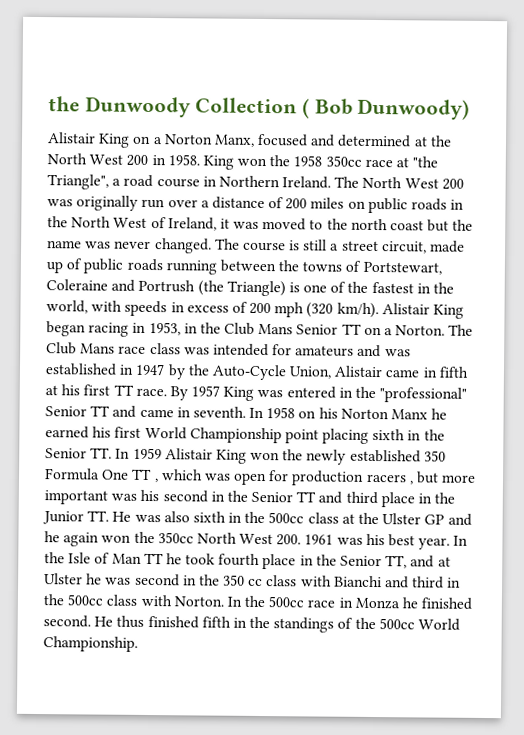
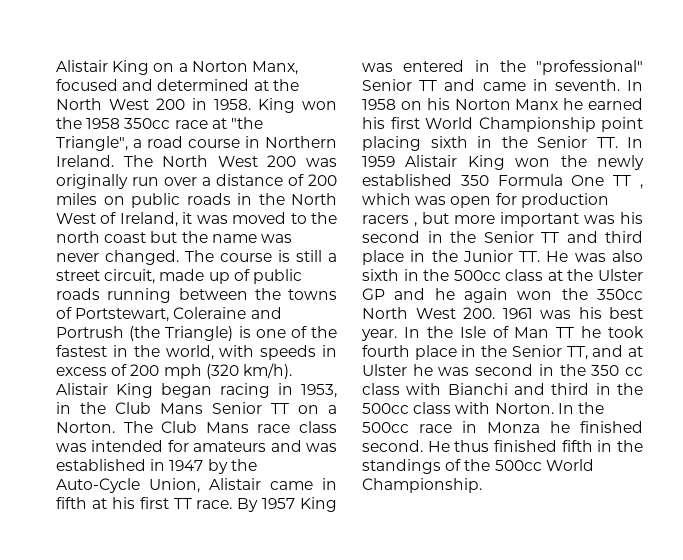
- the Dunwoody Collection ( Bob Dunwoody)

